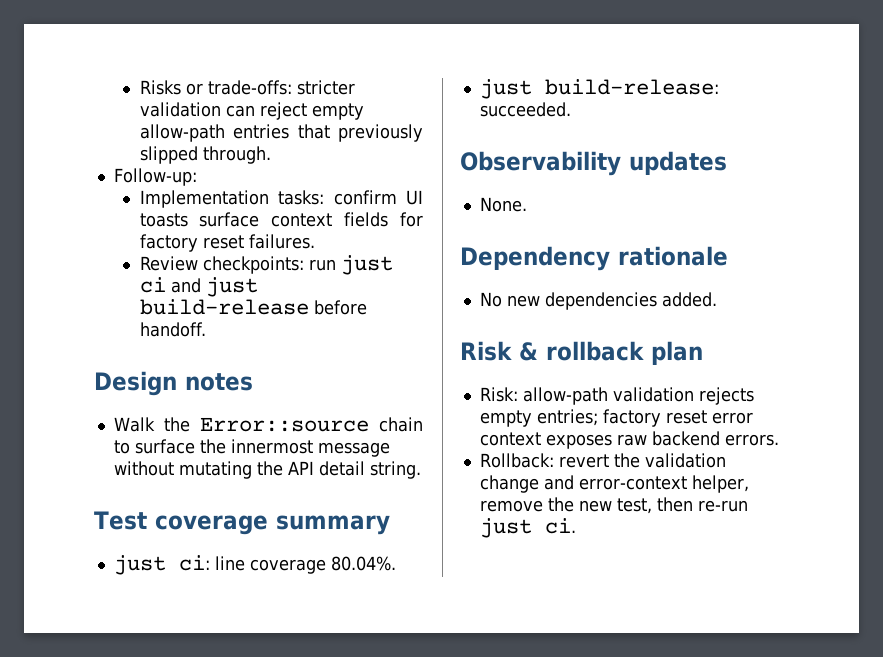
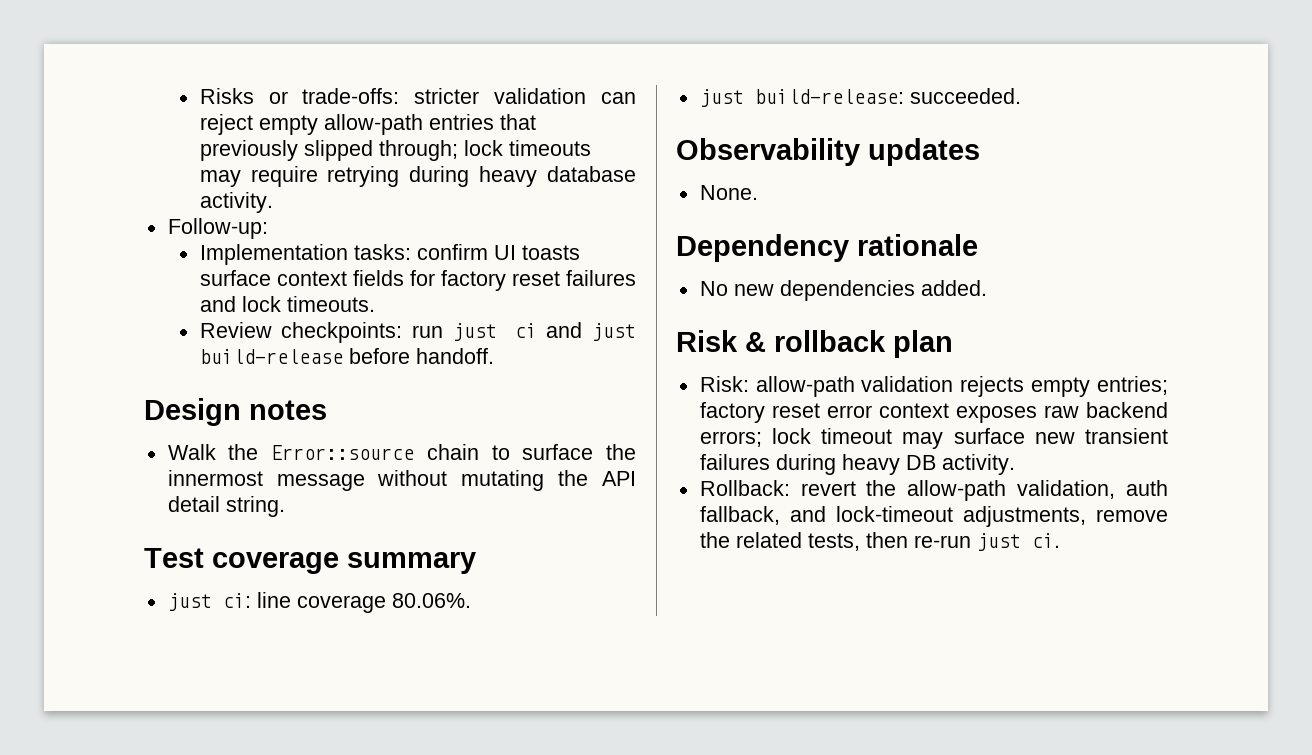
- Risks or trade-offs: stricter validation can reject empty allow-path entries that previously slipped through.
+ Risks or trade-offs: stricter validation can reject empty allow-path entries that previously slipped through; lock timeouts may require retrying during heavy database activity.
- Implementation tasks: confirm UI toasts surface context fields for factory reset failures.
+ Implementation tasks: confirm UI toasts surface context fields for factory reset failures and lock timeouts.
- just ci: line coverage 80.04%.
+ just ci: line coverage 80.06%.
- Risk: allow-path validation rejects empty entries; factory reset error context exposes raw backend errors.
- Rollback: revert the validation change and error-context helper, remove the new test, then re-run just ci.
+ Risk: allow-path validation rejects empty entries; factory reset error context exposes raw backend errors; lock timeout may surface new transient failures during heavy DB activity.
+ Rollback: revert the allow-path validation, auth fallback, and lock-timeout adjustments, remove the related tests, then re-run just ci.

